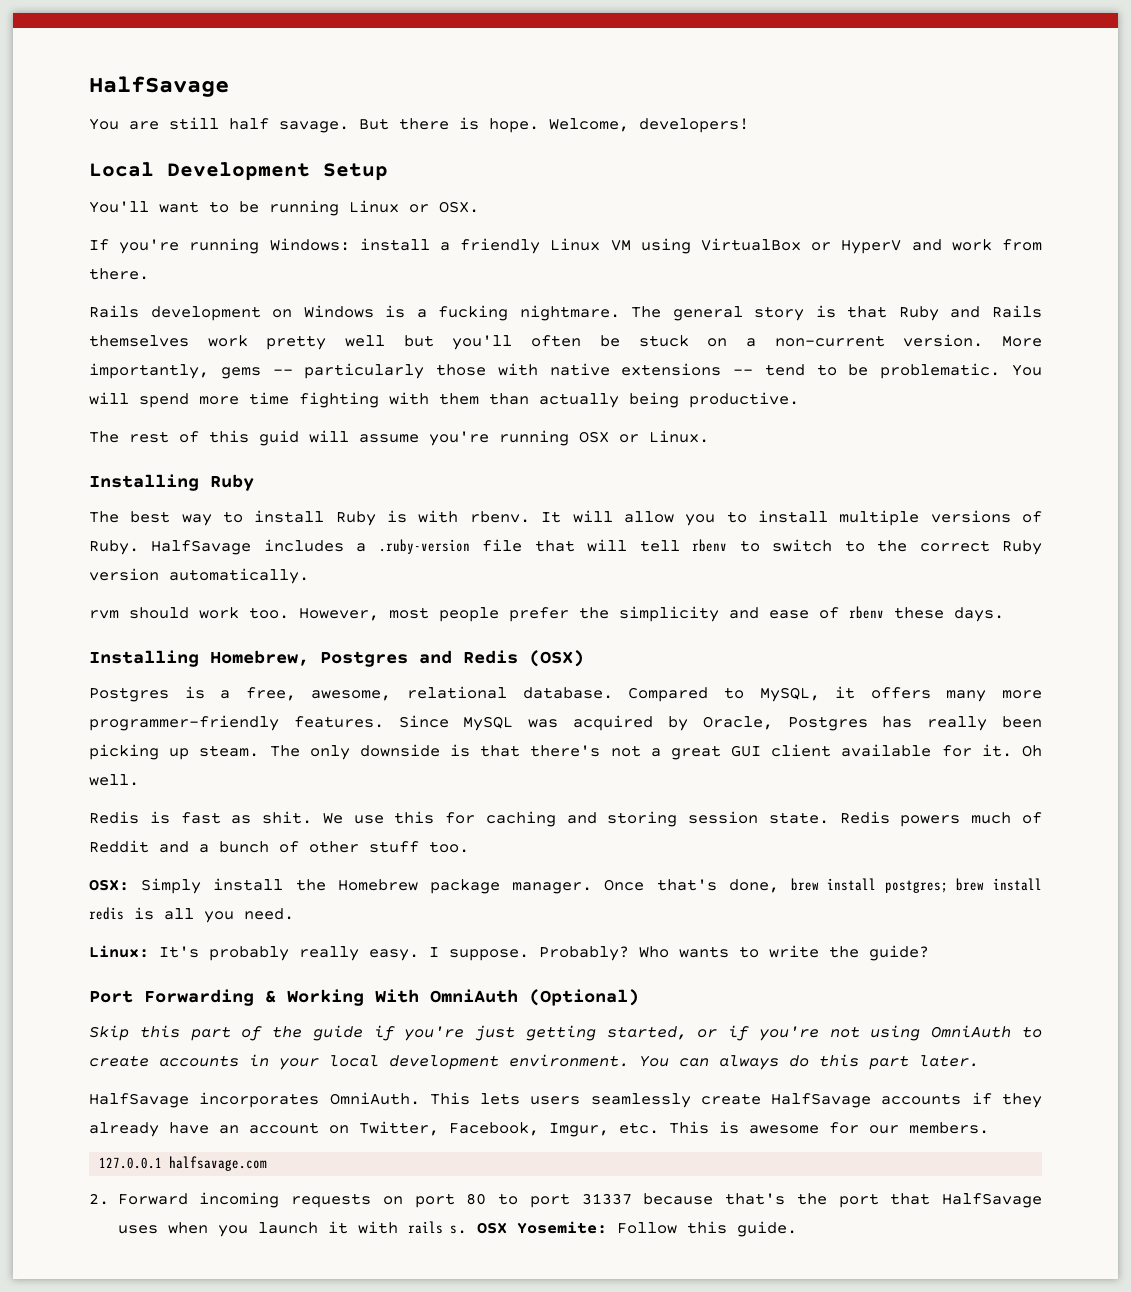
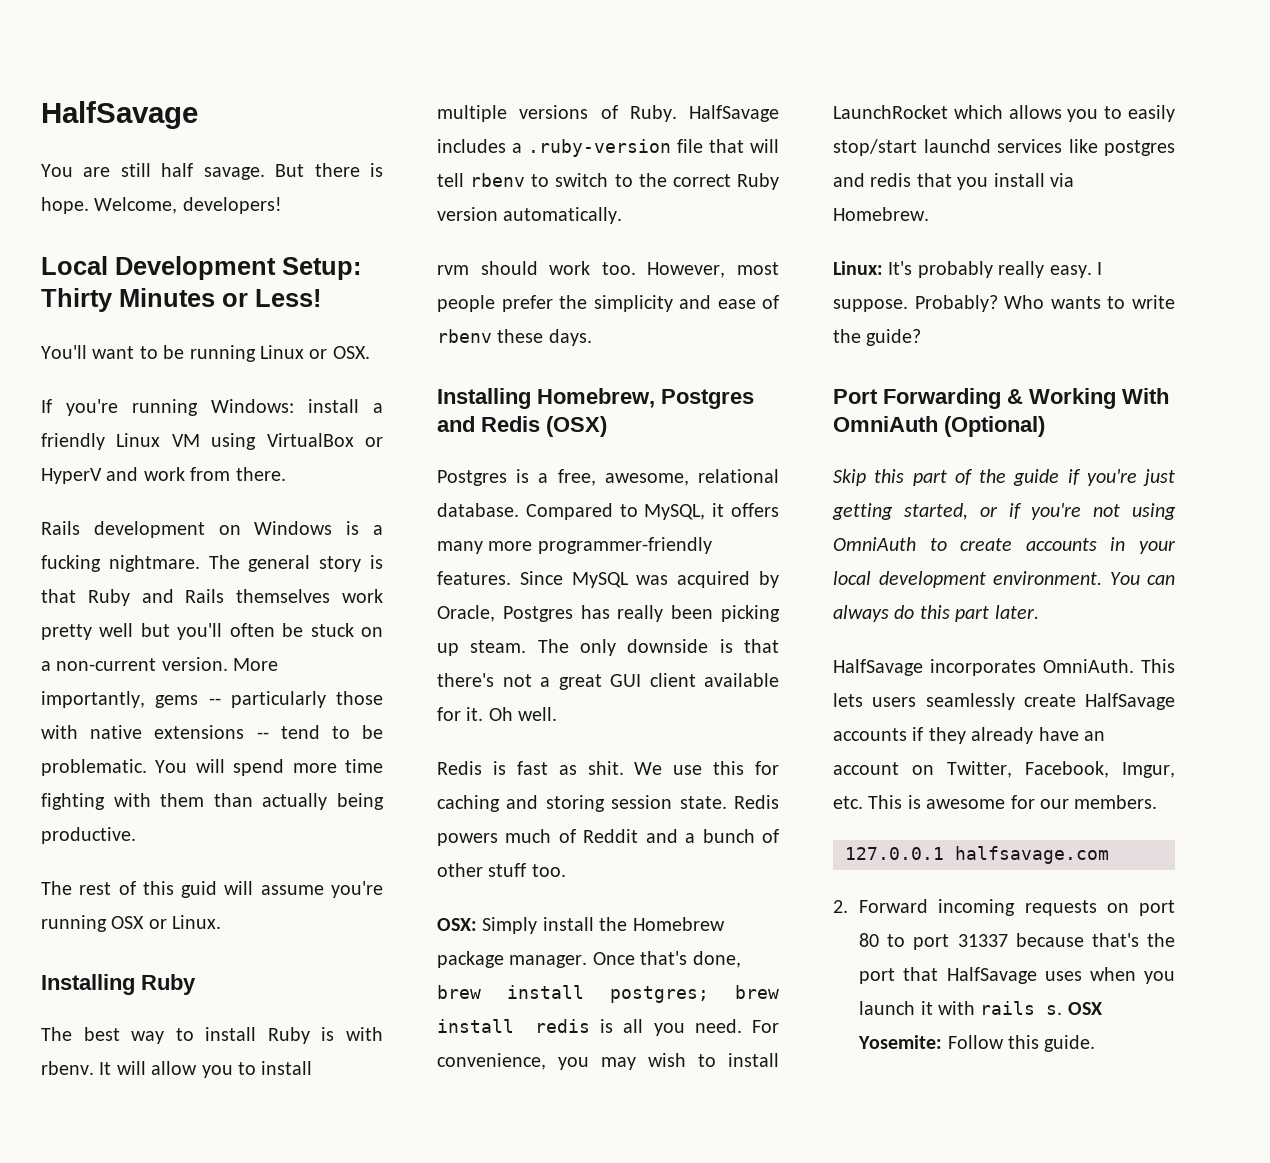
- Local Development Setup
+ Local Development Setup: Thirty Minutes or Less!
+ For convenience, you may wish to install LaunchRocket which allows you to easily stop/start launchd services like postgres and redis that you install via Homebrew.

